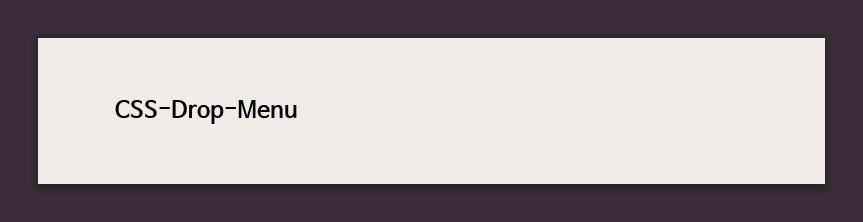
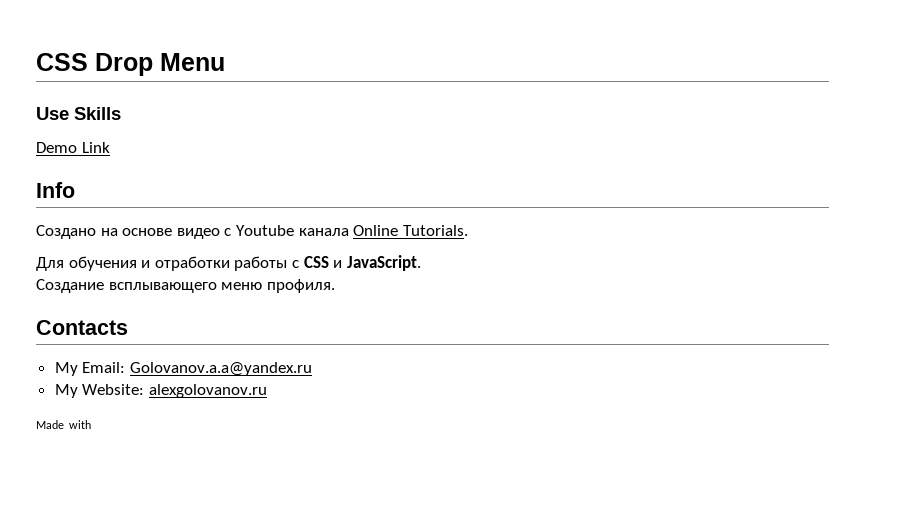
- CSS-Drop-Menu
+ CSS Drop Menu
+ Use Skills
+ Demo Link
+ Info
+ Создано на основе видео с Youtube канала Online Tutorials.
+ Для обучения и отработки работы с CSS и JavaScript.
+ Создание всплывающего меню профиля.
+ Contacts
+ My Email: Golovanov.a.a@yandex.ru
+ My Website: alexgolovanov.ru
+ Made with

